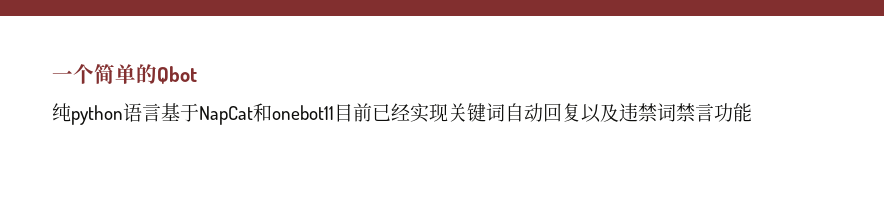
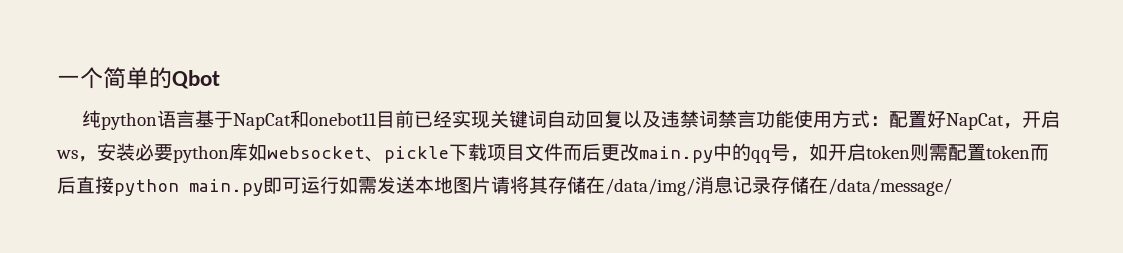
- 纯python语言基于NapCat和onebot11目前已经实现关键词自动回复以及违禁词禁言功能
+ 纯python语言基于NapCat和onebot11目前已经实现关键词自动回复以及违禁词禁言功能使用方式：配置好NapCat，开启ws，安装必要python库如websocket、pickle下载项目文件而后更改main.py中的qq号，如开启token则需配置token而后直接python main.py即可运行如需发送本地图片请将其存储在/data/img/消息记录存储在/data/message/

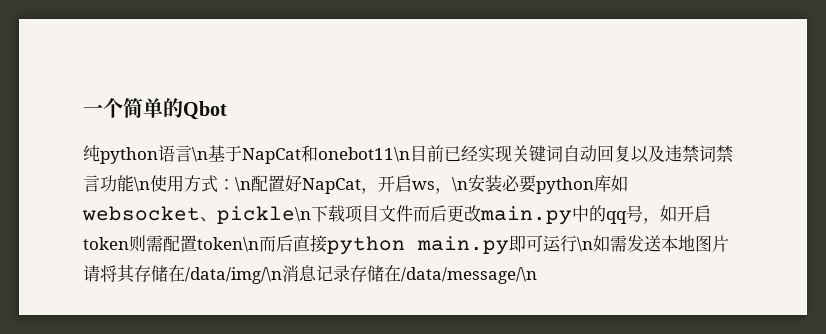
- 纯python语言基于NapCat和onebot11目前已经实现关键词自动回复以及违禁词禁言功能使用方式：配置好NapCat，开启ws，安装必要python库如websocket、pickle下载项目文件而后更改main.py中的qq号，如开启token则需配置token而后直接python main.py即可运行如需发送本地图片请将其存储在/data/img/消息记录存储在/data/message/
+ 纯python语言\n基于NapCat和onebot11\n目前已经实现关键词自动回复以及违禁词禁言功能\n使用方式：\n配置好NapCat，开启ws，\n安装必要python库如websocket、pickle\n下载项目文件而后更改main.py中的qq号，如开启token则需配置token\n而后直接python main.py即可运行\n如需发送本地图片请将其存储在/data/img/\n消息记录存储在/data/message/\n

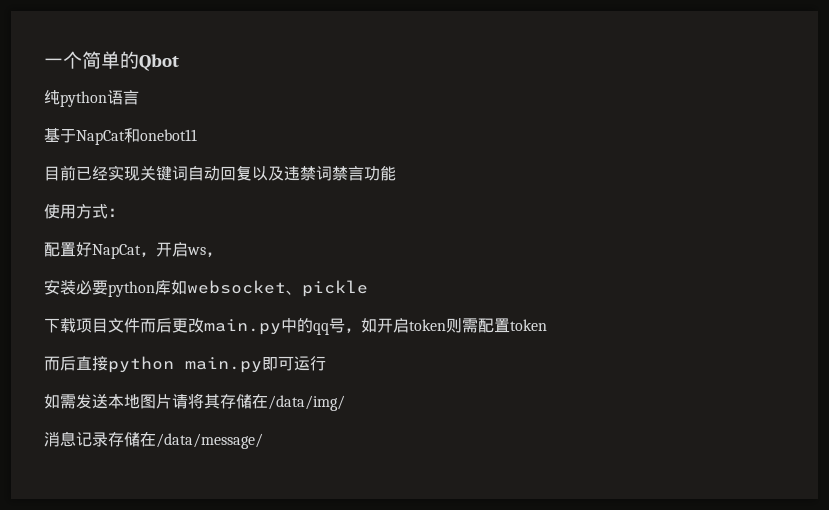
- 纯python语言\n基于NapCat和onebot11\n目前已经实现关键词自动回复以及违禁词禁言功能\n使用方式：\n配置好NapCat，开启ws，\n安装必要python库如websocket、pickle\n下载项目文件而后更改main.py中的qq号，如开启token则需配置token\n而后直接python main.py即可运行\n如需发送本地图片请将其存储在/data/img/\n消息记录存储在/data/message/\n
+ 纯python语言
+ 基于NapCat和onebot11
+ 目前已经实现关键词自动回复以及违禁词禁言功能
+ 使用方式：
+ 配置好NapCat，开启ws，
+ 安装必要python库如websocket、pickle
+ 下载项目文件而后更改main.py中的qq号，如开启token则需配置token
+ 而后直接python main.py即可运行
+ 如需发送本地图片请将其存储在/data/img/
+ 消息记录存储在/data/message/

